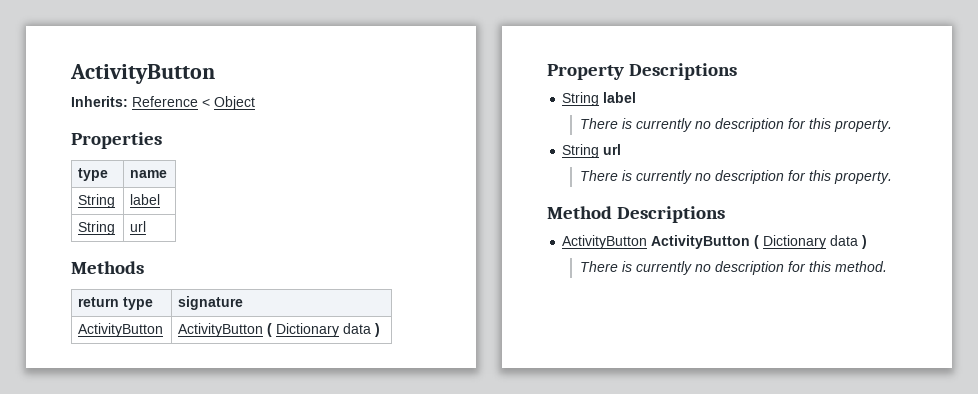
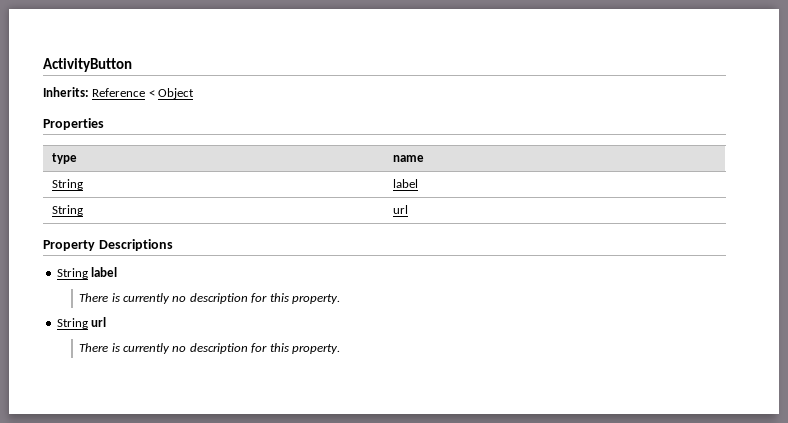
- Methods
- return type | signature
- ActivityButton | ActivityButton ( Dictionary data )
- Method Descriptions
- ActivityButton ActivityButton ( Dictionary data )
- There is currently no description for this method.

